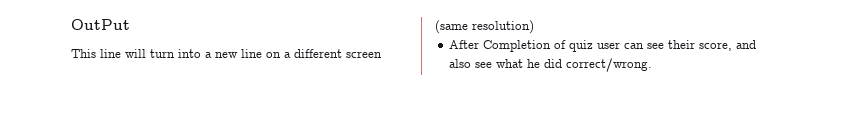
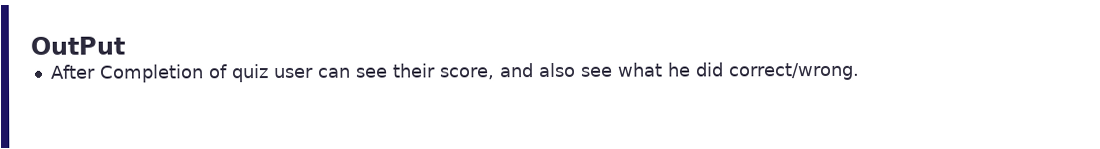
- This line will turn into a new line on a different screen (same resolution)

